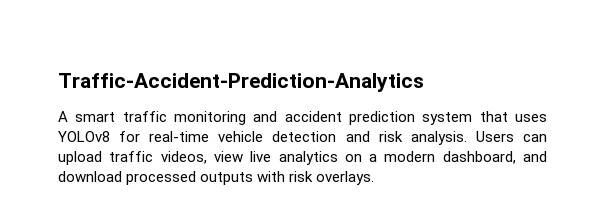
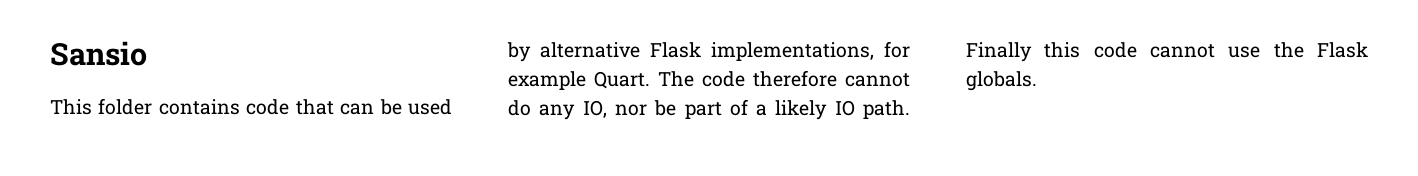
- Traffic-Accident-Prediction-Analytics
- A smart traffic monitoring and accident prediction system that uses YOLOv8 for real-time vehicle detection and risk analysis. Users can upload traffic videos, view live analytics on a modern dashboard, and download processed outputs with risk overlays.
+ Sansio
+ This folder contains code that can be used by alternative Flask implementations, for example Quart. The code therefore cannot do any IO, nor be part of a likely IO path. Finally this code cannot use the Flask globals.

